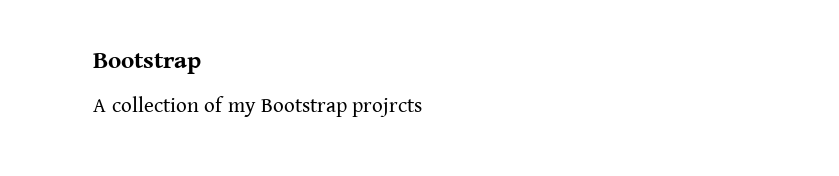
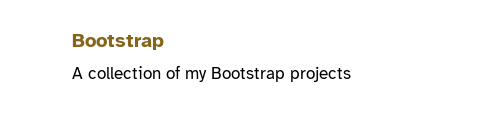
- A collection of my Bootstrap projrcts
+ A collection of my Bootstrap projects

